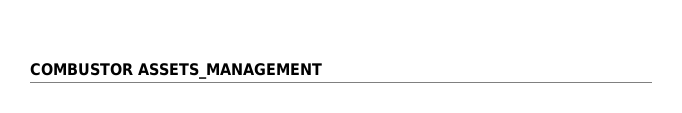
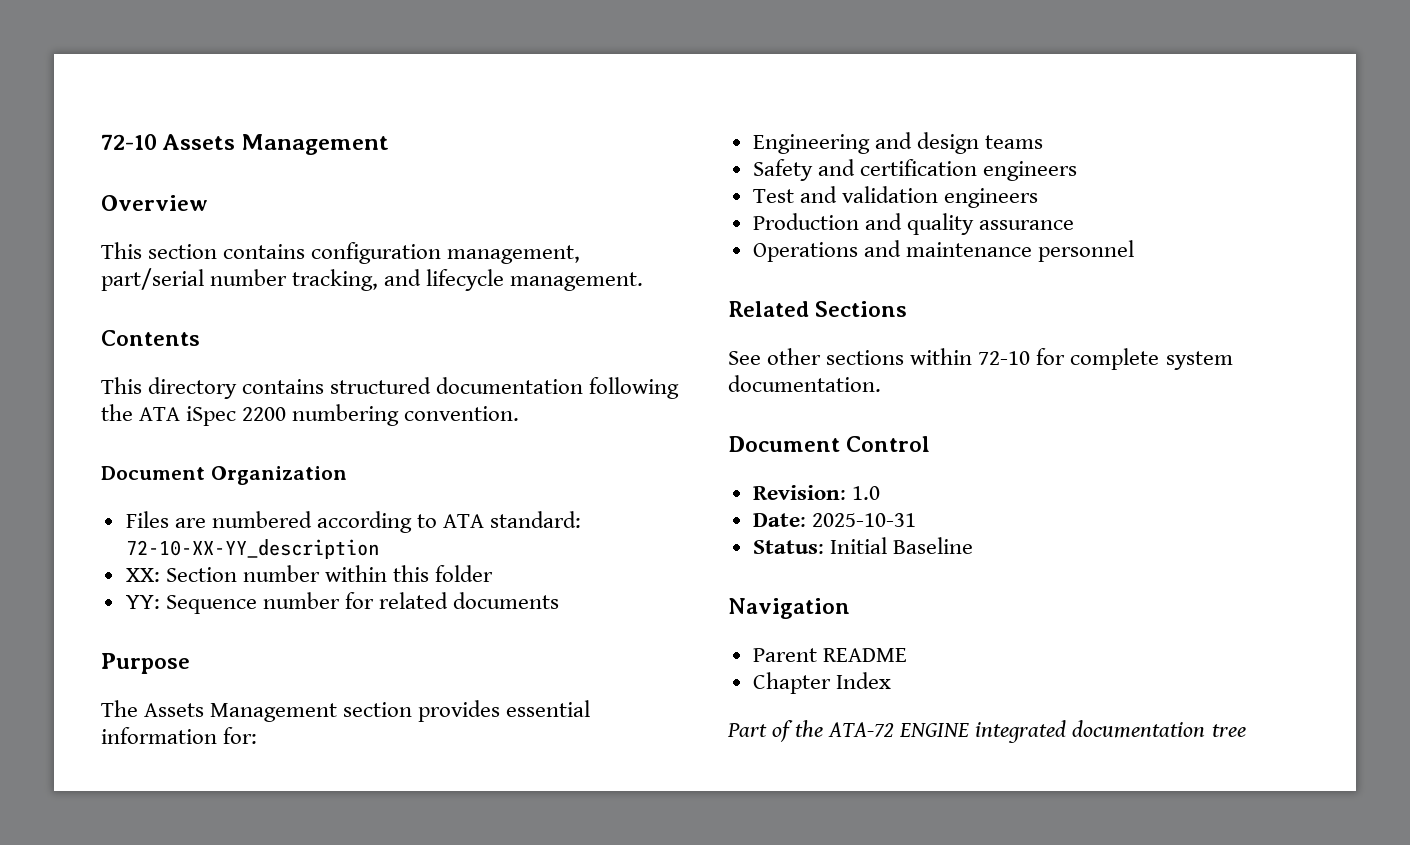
- COMBUSTOR ASSETS_MANAGEMENT
+ 72-10 Assets Management
+ Overview
+ This section contains configuration management, part/serial number tracking, and lifecycle management.
+ Contents
+ This directory contains structured documentation following the ATA iSpec 2200 numbering convention.
+ Document Organization
+ Files are numbered according to ATA standard: 72-10-XX-YY_description
+ XX: Section number within this folder
+ YY: Sequence number for related documents
+ Purpose
+ The Assets Management section provides essential information for:
+ Engineering and design teams
+ Safety and certification engineers
+ Test and validation engineers
+ Production and quality assurance
+ Operations and maintenance personnel
+ Related Sections
+ See other sections within 72-10 for complete system documentation.
+ Document Control
+ Revision: 1.0
+ Date: 2025-10-31
+ Status: Initial Baseline
+ Navigation
+ Parent README
+ Chapter Index
+ Part of the ATA-72 ENGINE integrated documentation tree

